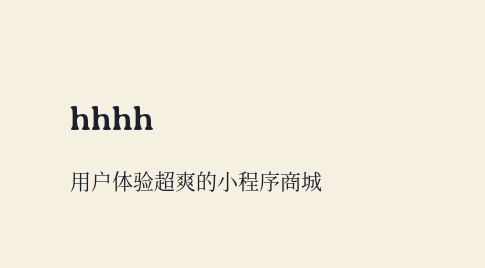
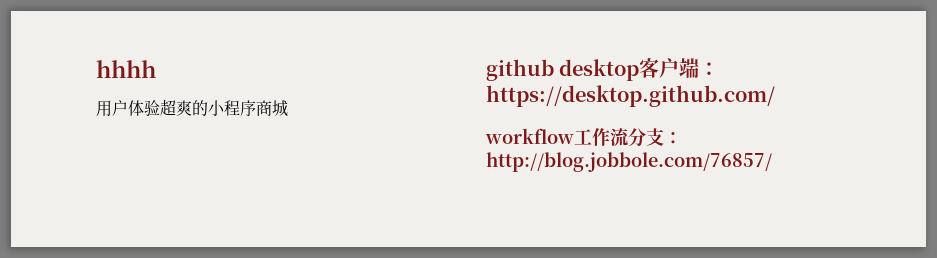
+ github desktop客户端：https://desktop.github.com/
+ workflow工作流分支：http://blog.jobbole.com/76857/

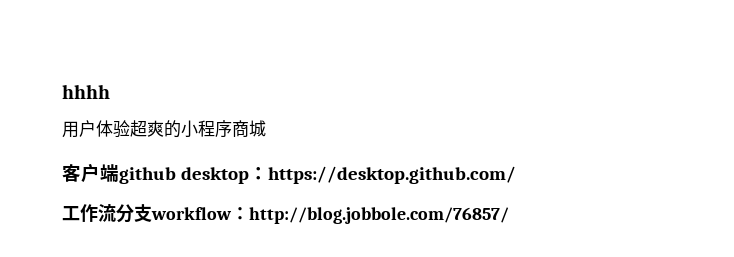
- github desktop客户端：https://desktop.github.com/
+ 客户端github desktop：https://desktop.github.com/
- workflow工作流分支：http://blog.jobbole.com/76857/
+ 工作流分支workflow：http://blog.jobbole.com/76857/

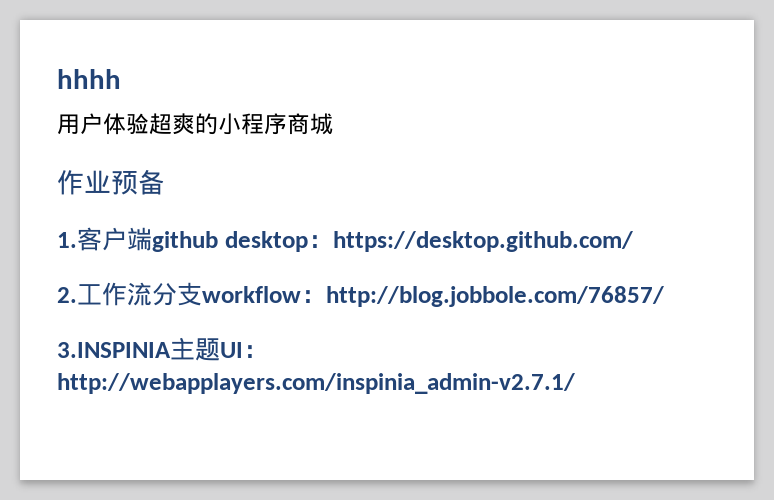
- 客户端github desktop：https://desktop.github.com/
+ 作业预备
+ 1.客户端github desktop：https://desktop.github.com/
- 工作流分支workflow：http://blog.jobbole.com/76857/
+ 2.工作流分支workflow：http://blog.jobbole.com/76857/
+ 3.INSPINIA主题UI：http://webapplayers.com/inspinia_admin-v2.7.1/

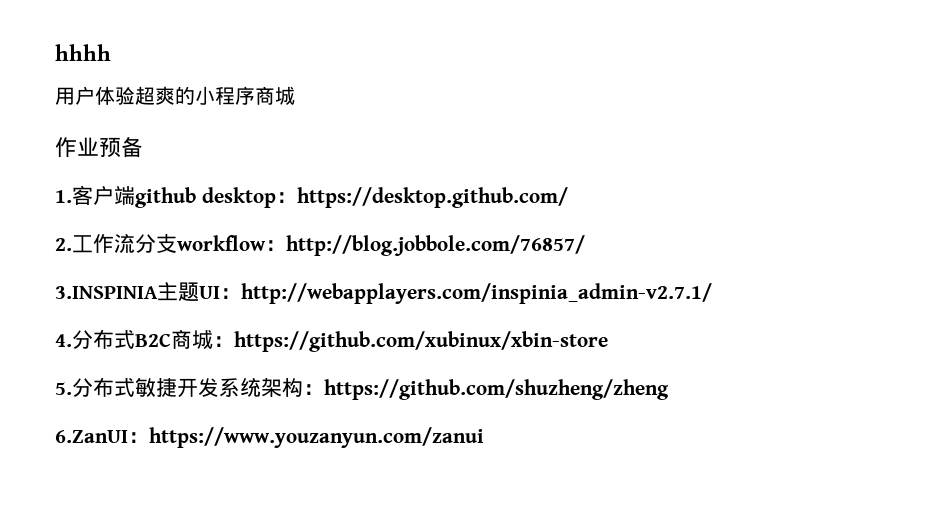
+ 4.分布式B2C商城：https://github.com/xubinux/xbin-store
+ 5.分布式敏捷开发系统架构：https://github.com/shuzheng/zheng
+ 6.ZanUI：https://www.youzanyun.com/zanui

